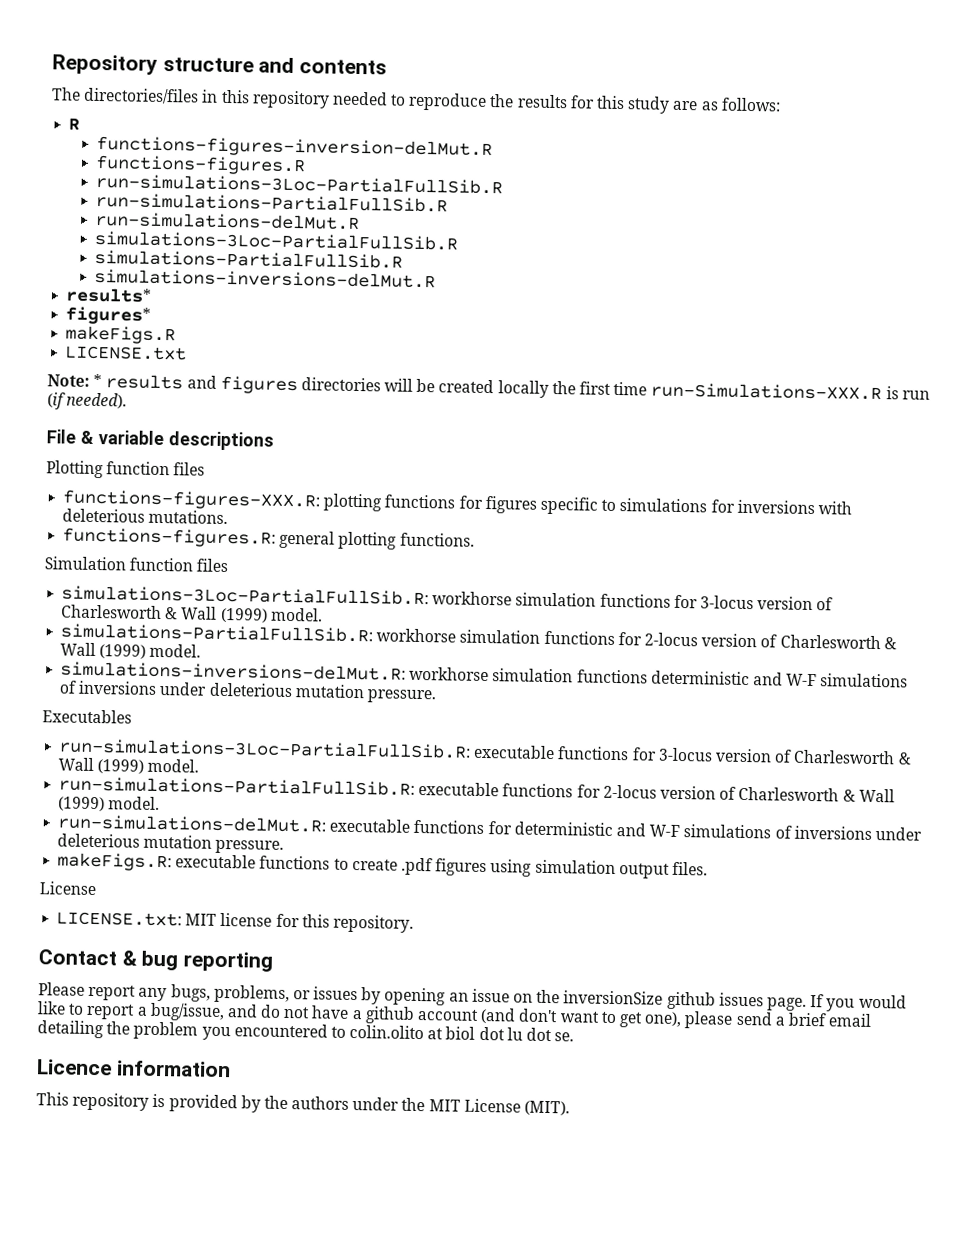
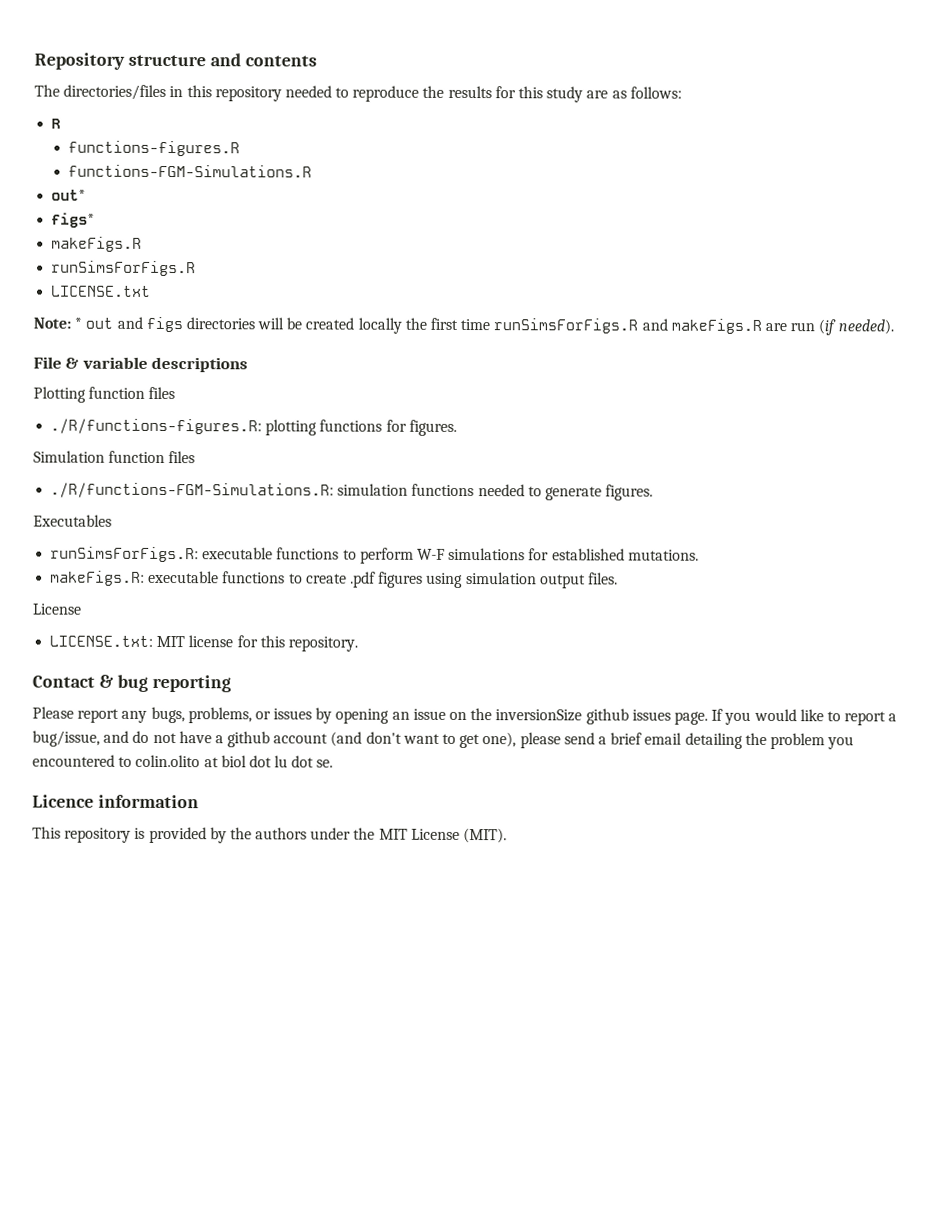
- functions-figures-inversion-delMut.R
- run-simulations-3Loc-PartialFullSib.R
- run-simulations-PartialFullSib.R
- run-simulations-delMut.R
- simulations-3Loc-PartialFullSib.R
- simulations-PartialFullSib.R
- simulations-inversions-delMut.R
- results*
- figures*
+ functions-FGM-Simulations.R
+ out*
+ figs*
  makeFigs.R
+ runSimsForFigs.R
- Note: * results and figures directories will be created locally the first time run-Simulations-XXX.R is run (if needed).
+ Note: * out and figs directories will be created locally the first time runSimsForFigs.R and makeFigs.R are run (if needed).
- functions-figures-XXX.R: plotting functions for figures specific to simulations for inversions with deleterious mutations.
- functions-figures.R: general plotting functions.
+ ./R/functions-figures.R: plotting functions for figures.
  Simulation function files
- simulations-3Loc-PartialFullSib.R: workhorse simulation functions for 3-locus version of Charlesworth & Wall (1999) model.
- simulations-PartialFullSib.R: workhorse simulation functions for 2-locus version of Charlesworth & Wall (1999) model.
- simulations-inversions-delMut.R: workhorse simulation functions deterministic and W-F simulations of inversions under deleterious mutation pressure.
+ ./R/functions-FGM-Simulations.R: simulation functions needed to generate figures.
- run-simulations-3Loc-PartialFullSib.R: executable functions for 3-locus version of Charlesworth & Wall (1999) model.
- run-simulations-PartialFullSib.R: executable functions for 2-locus version of Charlesworth & Wall (1999) model.
- run-simulations-delMut.R: executable functions for deterministic and W-F simulations of inversions under deleterious mutation pressure.
+ runSimsForFigs.R: executable functions to perform W-F simulations for established mutations.

